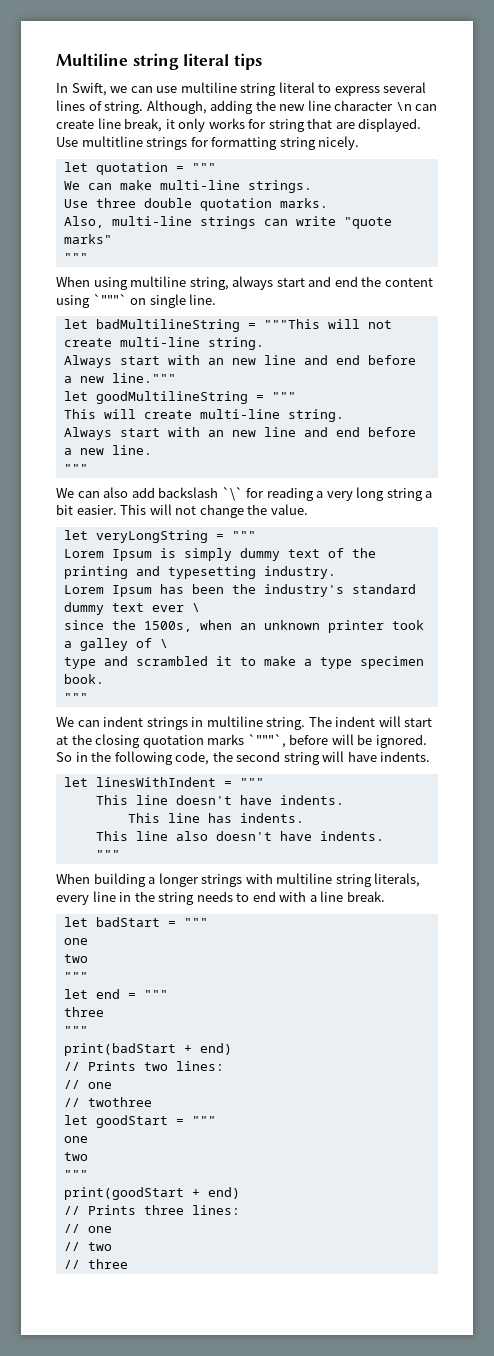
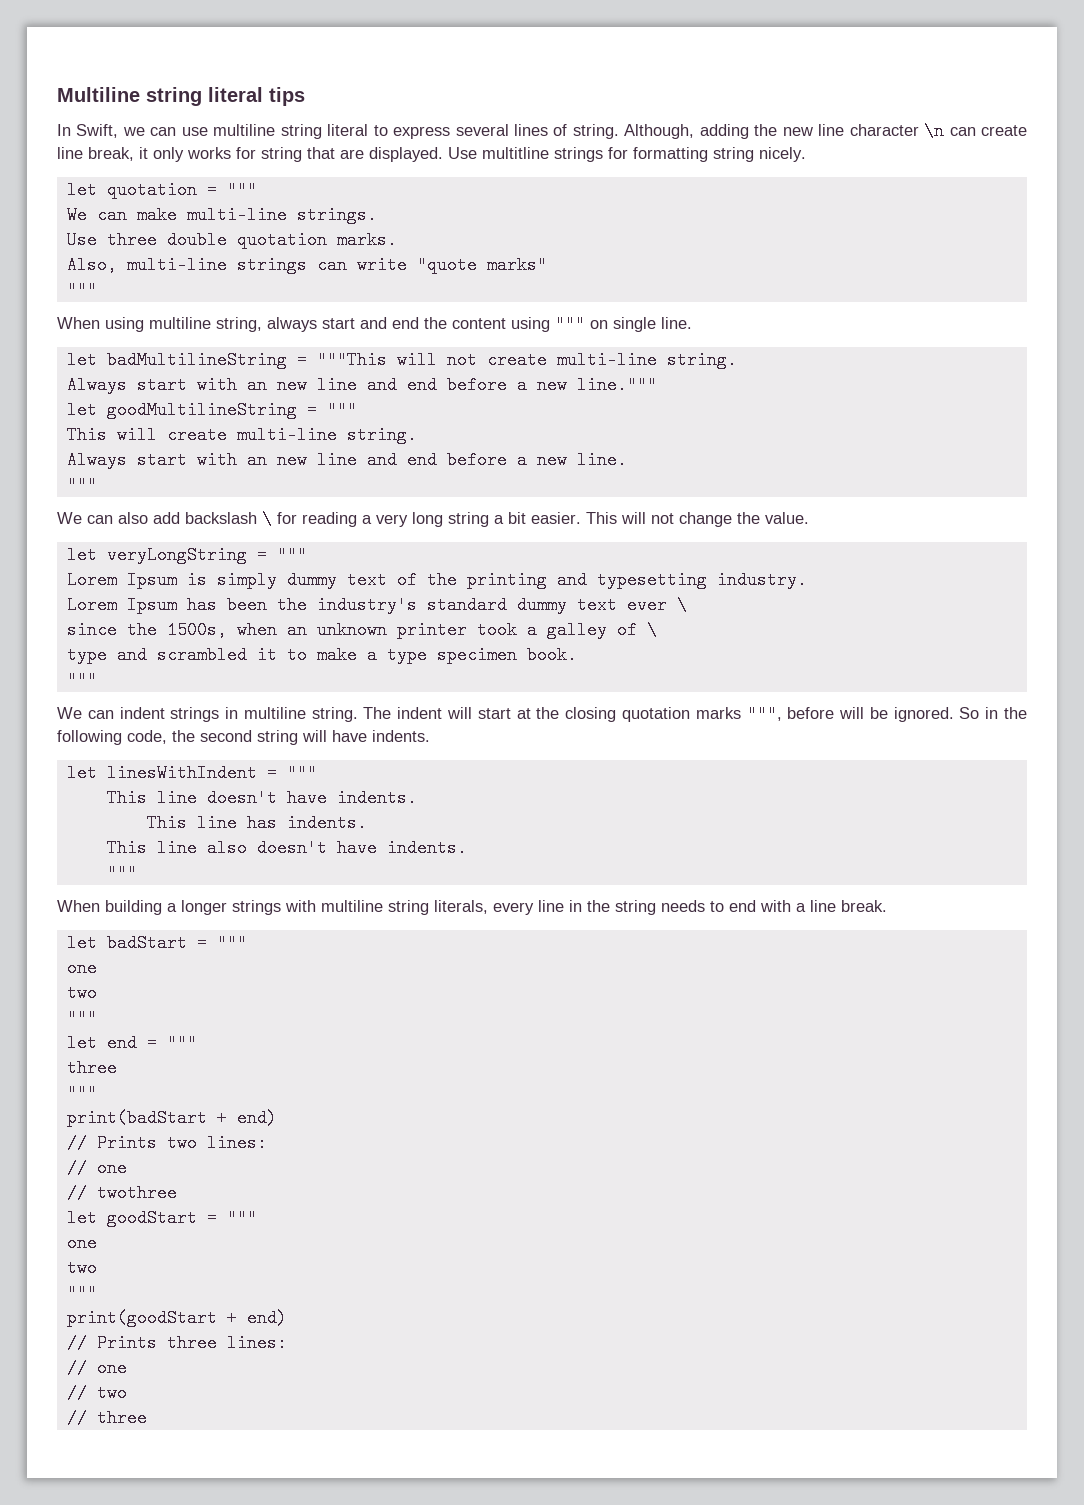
- When using multiline string, always start and end the content using `"""` on single line.
+ When using multiline string, always start and end the content using """ on single line.
- We can also add backslash `\` for reading a very long string a bit easier.
+ We can also add backslash \ for reading a very long string a bit easier.
- The indent will start at the closing quotation marks `"""`, before will be ignored.
+ The indent will start at the closing quotation marks """, before will be ignored.

